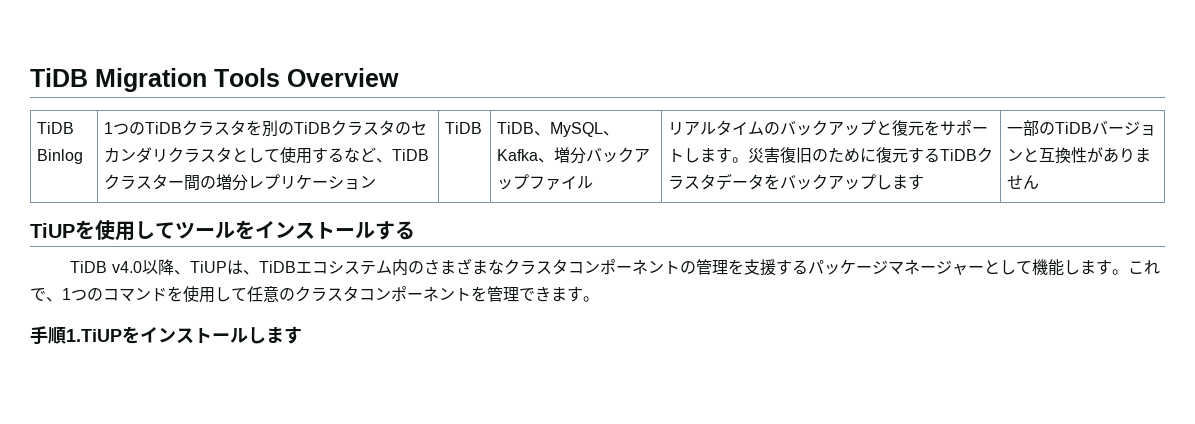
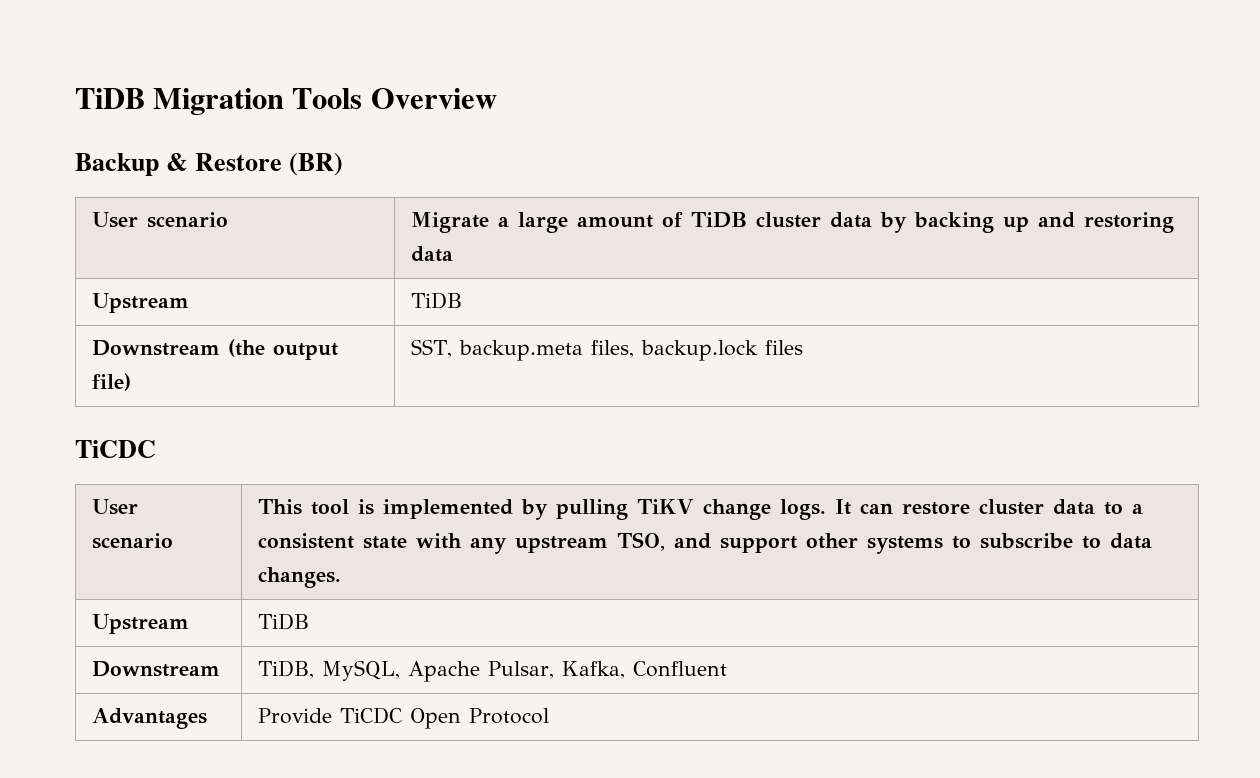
- TiDB Binlog | 1つのTiDBクラスタを別のTiDBクラスタのセカンダリクラスタとして使用するなど、TiDBクラスター間の増分レプリケーション | TiDB | TiDB、MySQL、Kafka、増分バックアップファイル | リアルタイムのバックアップと復元をサポートします。災害復旧のために復元するTiDBクラスタデータをバックアップします | 一部のTiDBバージョンと互換性がありません
- TiUPを使用してツールをインストールする
- TiDB v4.0以降、TiUPは、TiDBエコシステム内のさまざまなクラスタコンポーネントの管理を支援するパッケージマネージャーとして機能します。これで、1つのコマンドを使用して任意のクラスタコンポーネントを管理できます。
- 手順1.TiUPをインストールします
+ Backup & Restore (BR)
+ User scenario | Migrate a large amount of TiDB cluster data by backing up and restoring data
+ Upstream | TiDB
+ Downstream (the output file) | SST, backup.meta files, backup.lock files
+ TiCDC
+ User scenario | This tool is implemented by pulling TiKV change logs. It can restore cluster data to a consistent state with any upstream TSO, and support other systems to subscribe to data changes.
+ Upstream | TiDB
+ Downstream | TiDB, MySQL, Apache Pulsar, Kafka, Confluent
+ Advantages | Provide TiCDC Open Protocol

